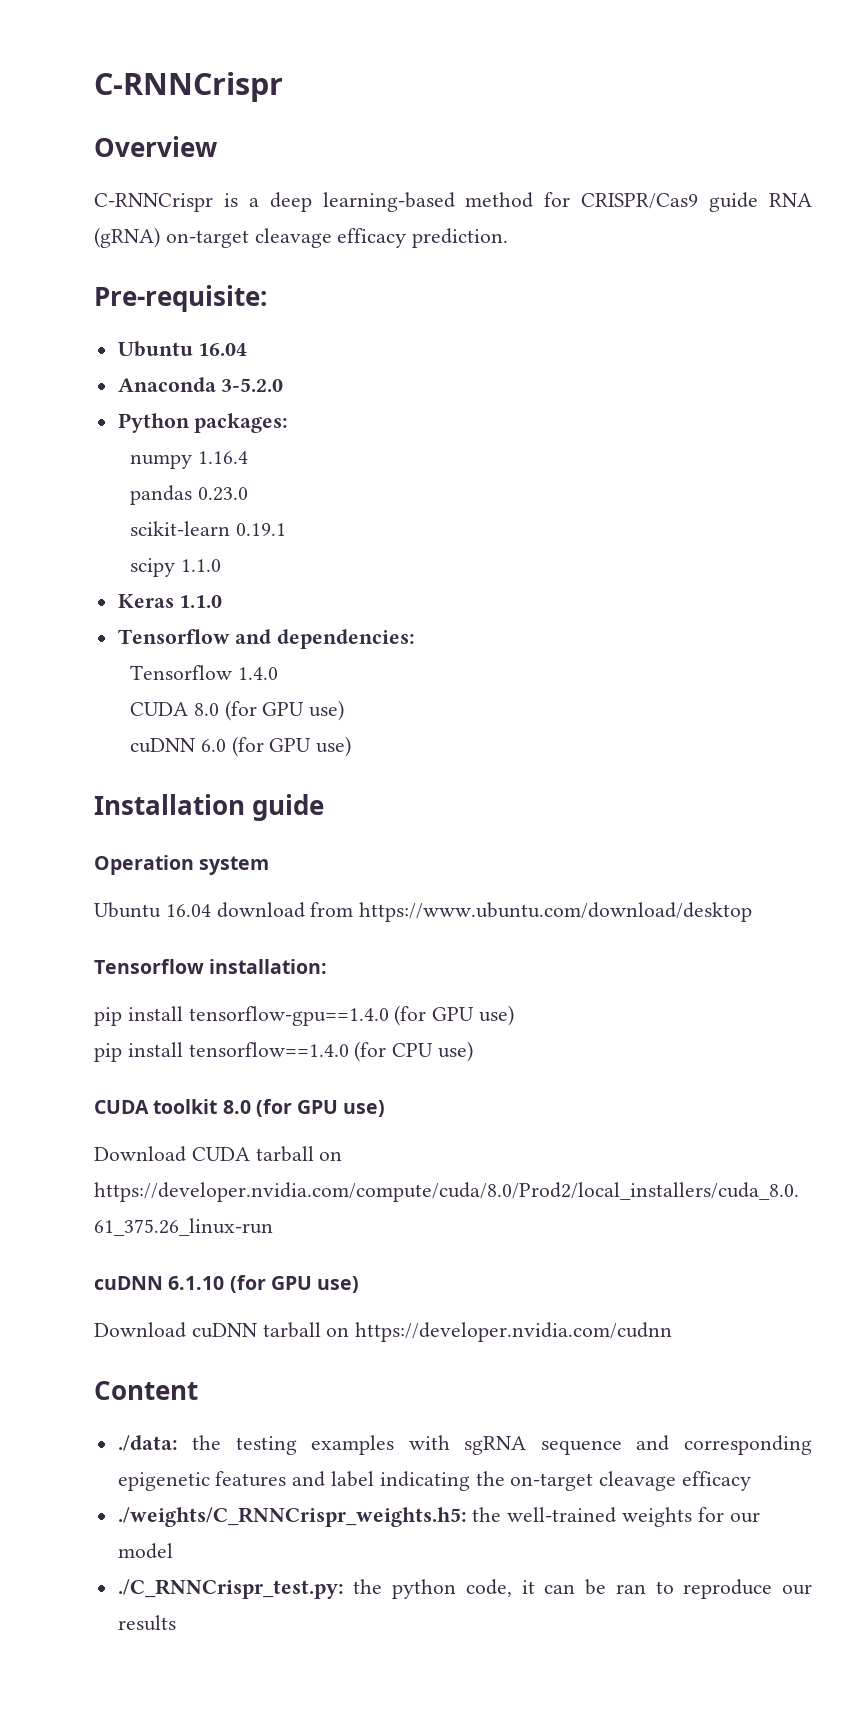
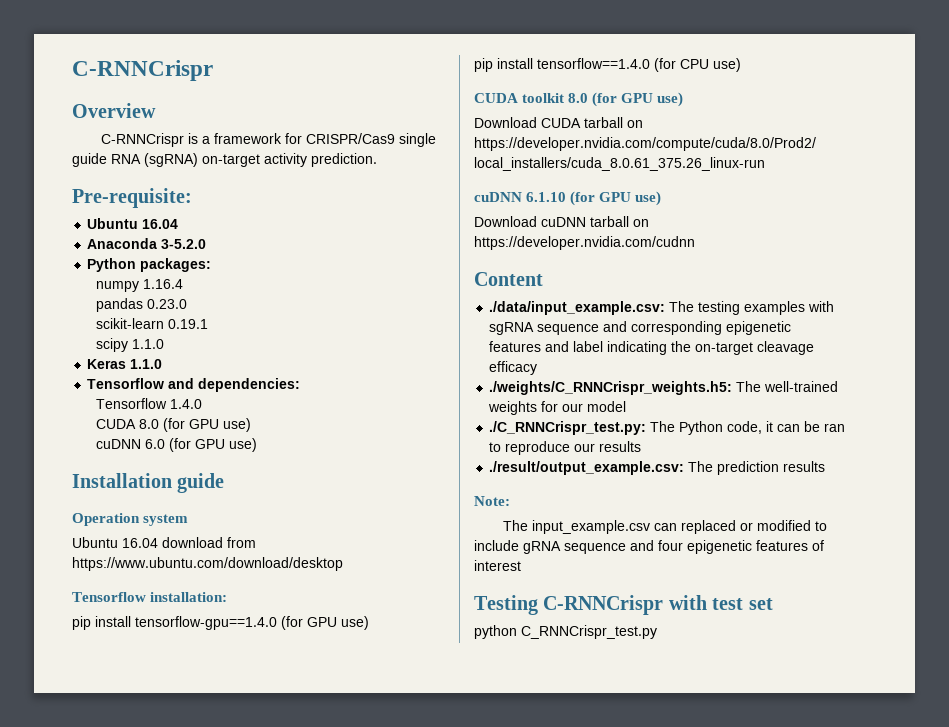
- C-RNNCrispr is a deep learning-based method for CRISPR/Cas9 guide RNA (gRNA) on-target cleavage efficacy prediction.
+ C-RNNCrispr is a framework for CRISPR/Cas9 single guide RNA (sgRNA) on-target activity prediction.
- ./data: the testing examples with sgRNA sequence and corresponding epigenetic features and label indicating the on-target cleavage efficacy
+ ./data/input_example.csv: The testing examples with sgRNA sequence and corresponding epigenetic features and label indicating the on-target cleavage efficacy
- ./weights/C_RNNCrispr_weights.h5: the well-trained weights for our model
+ ./weights/C_RNNCrispr_weights.h5: The well-trained weights for our model
- ./C_RNNCrispr_test.py: the python code, it can be ran to reproduce our results
+ ./C_RNNCrispr_test.py: The Python code, it can be ran to reproduce our results
+ ./result/output_example.csv: The prediction results
+ Note:
+ The input_example.csv can replaced or modified to include gRNA sequence and four epigenetic features of interest
+ Testing C-RNNCrispr with test set
+ python C_RNNCrispr_test.py

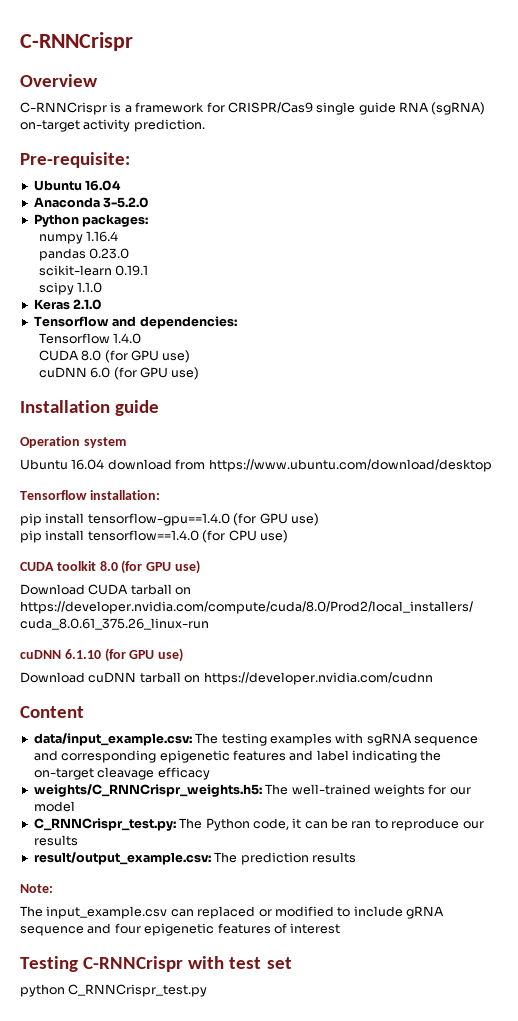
- Keras 1.1.0
+ Keras 2.1.0
- ./data/input_example.csv: The testing examples with sgRNA sequence and corresponding epigenetic features and label indicating the on-target cleavage efficacy
+ data/input_example.csv: The testing examples with sgRNA sequence and corresponding epigenetic features and label indicating the on-target cleavage efficacy
- ./weights/C_RNNCrispr_weights.h5: The well-trained weights for our model
+ weights/C_RNNCrispr_weights.h5: The well-trained weights for our model
- ./C_RNNCrispr_test.py: The Python code, it can be ran to reproduce our results
+ C_RNNCrispr_test.py: The Python code, it can be ran to reproduce our results
- ./result/output_example.csv: The prediction results
+ result/output_example.csv: The prediction results

